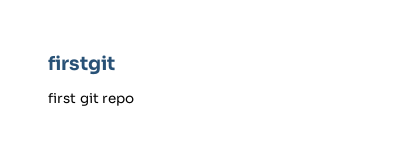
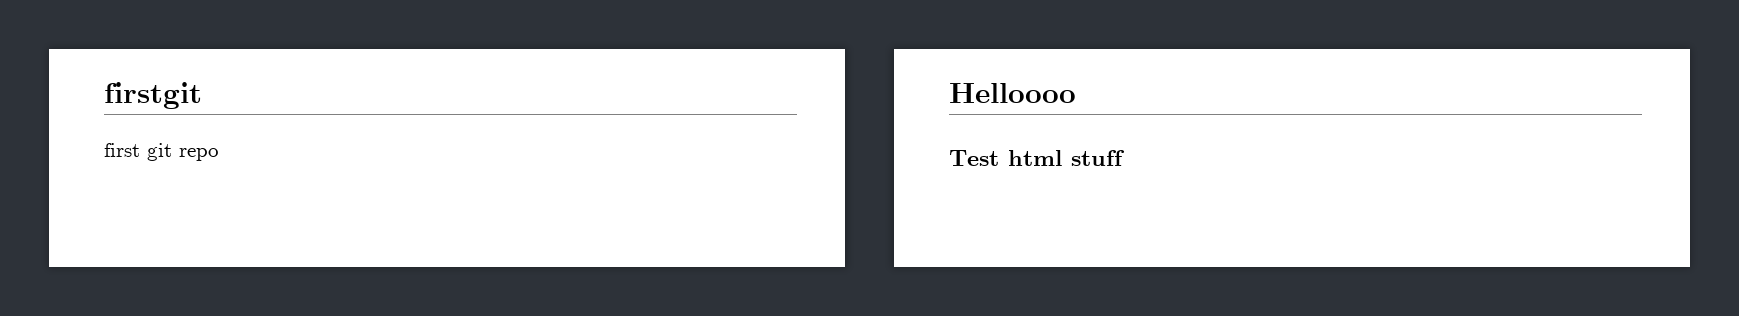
+ Helloooo
+ Test html stuff

